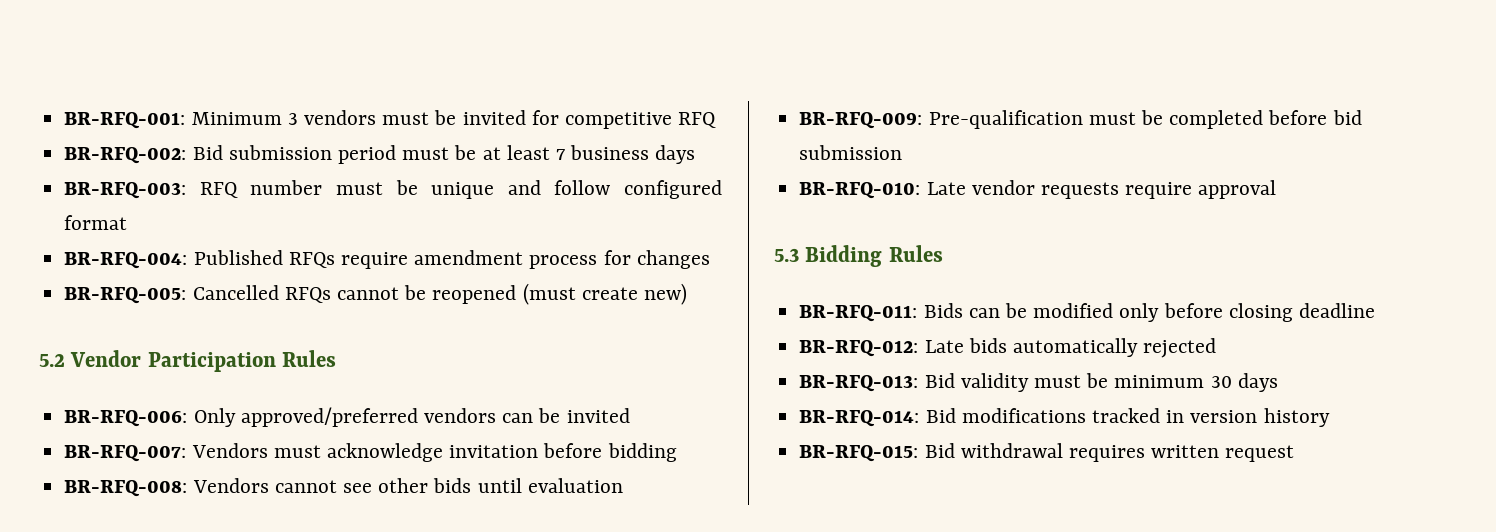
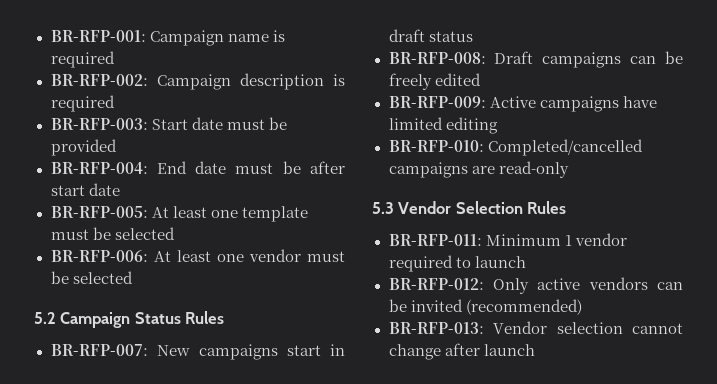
- BR-RFQ-001: Minimum 3 vendors must be invited for competitive RFQ
- BR-RFQ-002: Bid submission period must be at least 7 business days
- BR-RFQ-003: RFQ number must be unique and follow configured format
- BR-RFQ-004: Published RFQs require amendment process for changes
- BR-RFQ-005: Cancelled RFQs cannot be reopened (must create new)
+ BR-RFP-001: Campaign name is required
+ BR-RFP-002: Campaign description is required
+ BR-RFP-003: Start date must be provided
+ BR-RFP-004: End date must be after start date
+ BR-RFP-005: At least one template must be selected
+ BR-RFP-006: At least one vendor must be selected
- 5.2 Vendor Participation Rules
- BR-RFQ-006: Only approved/preferred vendors can be invited
- BR-RFQ-007: Vendors must acknowledge invitation before bidding
- BR-RFQ-008: Vendors cannot see other bids until evaluation
- BR-RFQ-009: Pre-qualification must be completed before bid submission
- BR-RFQ-010: Late vendor requests require approval
- 5.3 Bidding Rules
- BR-RFQ-011: Bids can be modified only before closing deadline
- BR-RFQ-012: Late bids automatically rejected
- BR-RFQ-013: Bid validity must be minimum 30 days
- BR-RFQ-014: Bid modifications tracked in version history
- BR-RFQ-015: Bid withdrawal requires written request
+ 5.2 Campaign Status Rules
+ BR-RFP-007: New campaigns start in draft status
+ BR-RFP-008: Draft campaigns can be freely edited
+ BR-RFP-009: Active campaigns have limited editing
+ BR-RFP-010: Completed/cancelled campaigns are read-only
+ 5.3 Vendor Selection Rules
+ BR-RFP-011: Minimum 1 vendor required to launch
+ BR-RFP-012: Only active vendors can be invited (recommended)
+ BR-RFP-013: Vendor selection cannot change after launch

